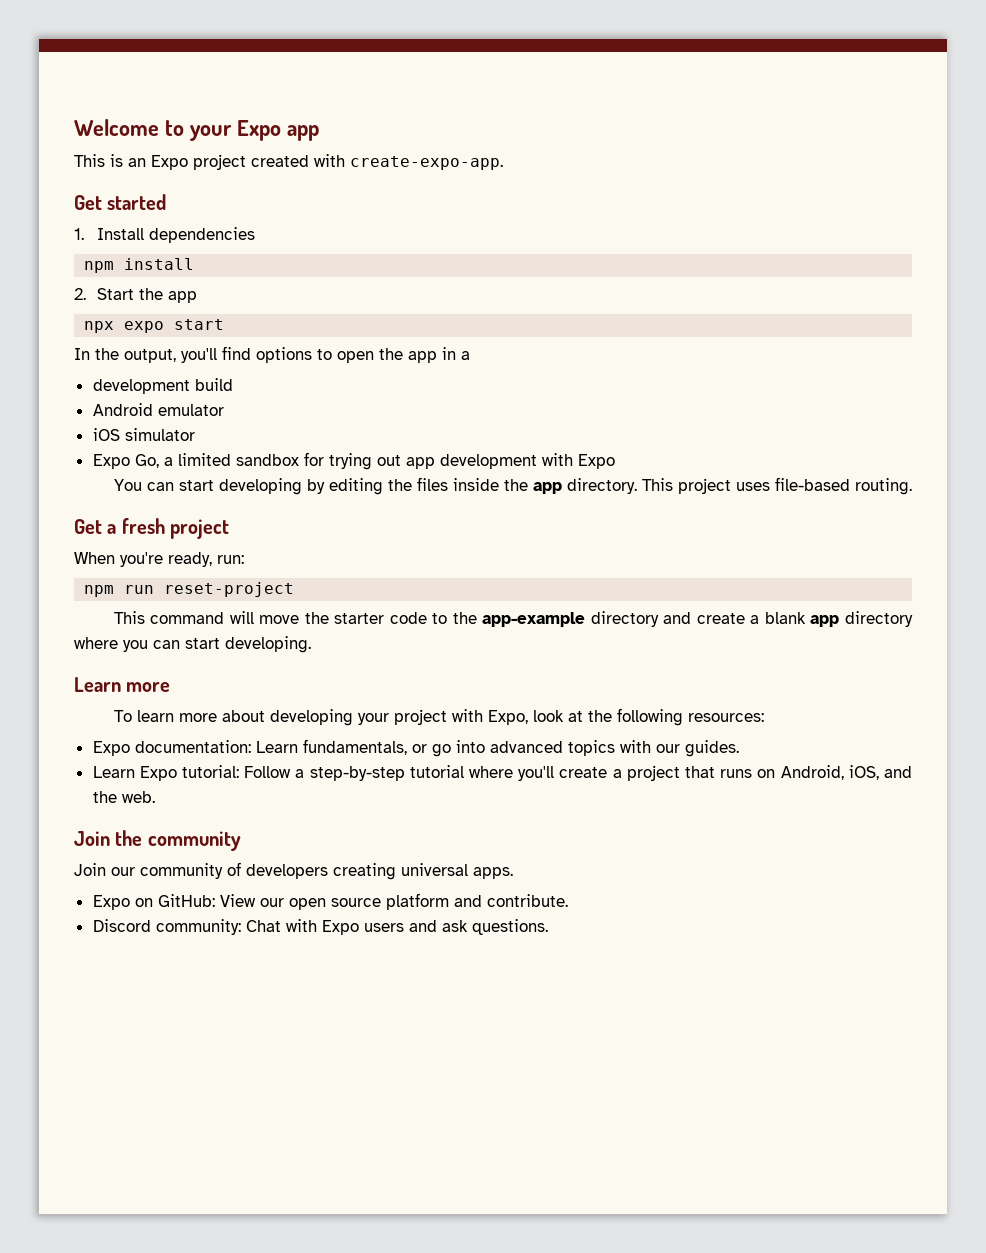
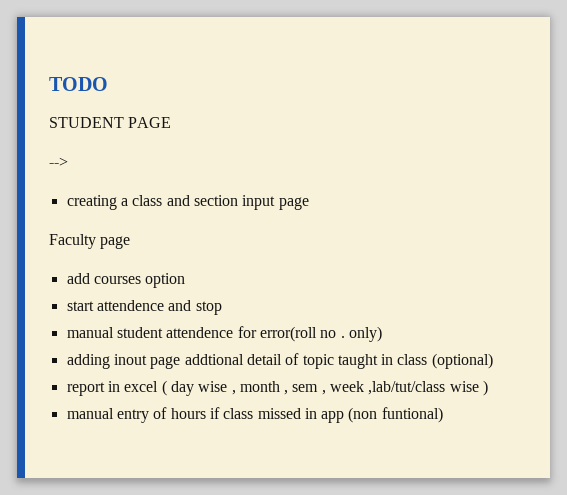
- Welcome to your Expo app
- This is an Expo project created with create-expo-app.
- Get started
- 1. Install dependencies
- npm install
- 2. Start the app
- npx expo start
- In the output, you'll find options to open the app in a
- development build
- Android emulator
- iOS simulator
- Expo Go, a limited sandbox for trying out app development with Expo
- You can start developing by editing the files inside the app directory. This project uses file-based routing.
- Get a fresh project
- When you're ready, run:
- npm run reset-project
- This command will move the starter code to the app-example directory and create a blank app directory where you can start developing.
- Learn more
- To learn more about developing your project with Expo, look at the following resources:
- Expo documentation: Learn fundamentals, or go into advanced topics with our guides.
- Learn Expo tutorial: Follow a step-by-step tutorial where you'll create a project that runs on Android, iOS, and the web.
- Join the community
- Join our community of developers creating universal apps.
- Expo on GitHub: View our open source platform and contribute.
- Discord community: Chat with Expo users and ask questions.
+ TODO
+ STUDENT PAGE
+ -->
+ creating a class and section input page
+ Faculty page
+ add courses option
+ start attendence and stop
+ manual student attendence for error(roll no . only)
+ adding inout page addtional detail of topic taught in class (optional)
+ report in excel ( day wise , month , sem , week ,lab/tut/class wise )
+ manual entry of hours if class missed in app (non funtional)

